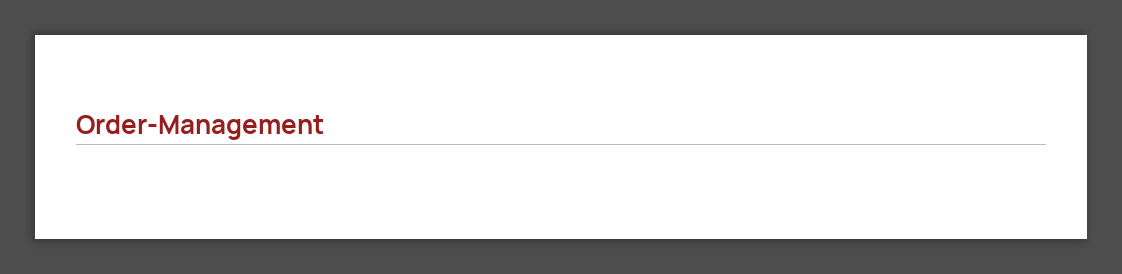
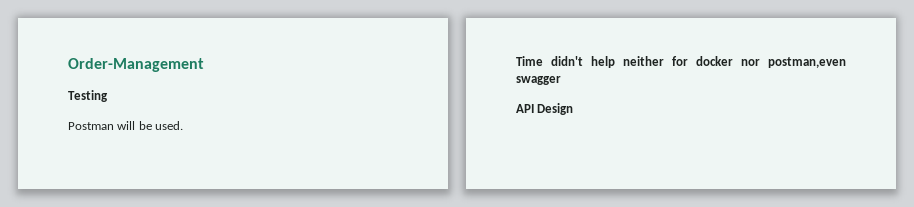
+ Testing
+ Postman will be used.
+ Time didn't help neither for docker nor postman,even swagger
+ API Design

